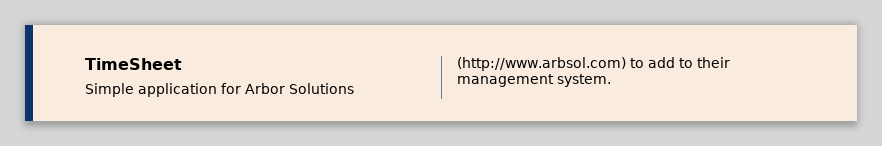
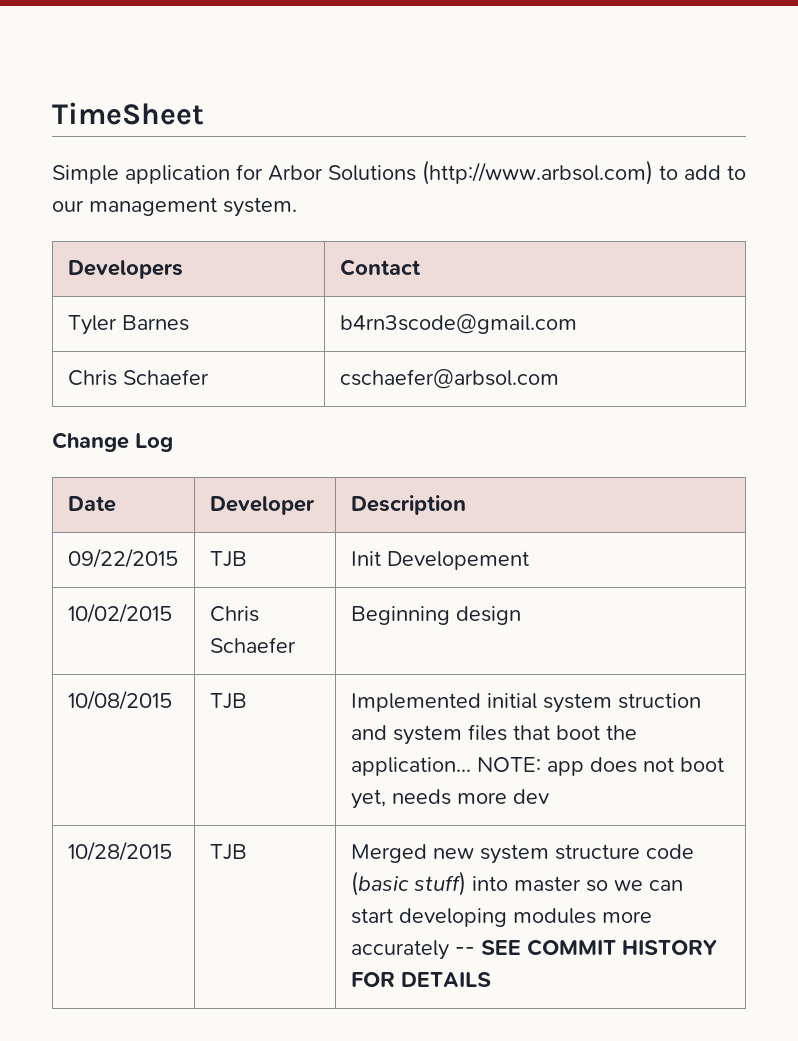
- Simple application for Arbor Solutions (http://www.arbsol.com) to add to their management system.
+ Simple application for Arbor Solutions (http://www.arbsol.com) to add to our management system.
+ Developers | Contact
+ Tyler Barnes | b4rn3scode@gmail.com
+ Chris Schaefer | cschaefer@arbsol.com
+ Change Log
+ Date | Developer | Description
+ 09/22/2015 | TJB | Init Developement
+ 10/02/2015 | Chris Schaefer | Beginning design
+ 10/08/2015 | TJB | Implemented initial system struction and system files that boot the application... NOTE: app does not boot yet, needs more dev
+ 10/28/2015 | TJB | Merged new system structure code (basic stuff) into master so we can start developing modules more accurately -- SEE COMMIT HISTORY FOR DETAILS

